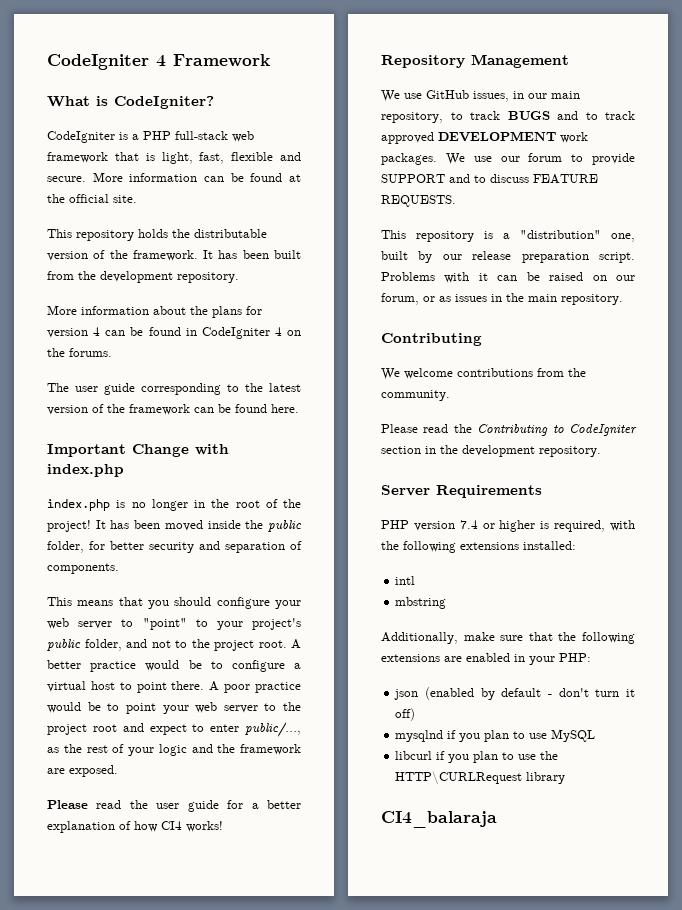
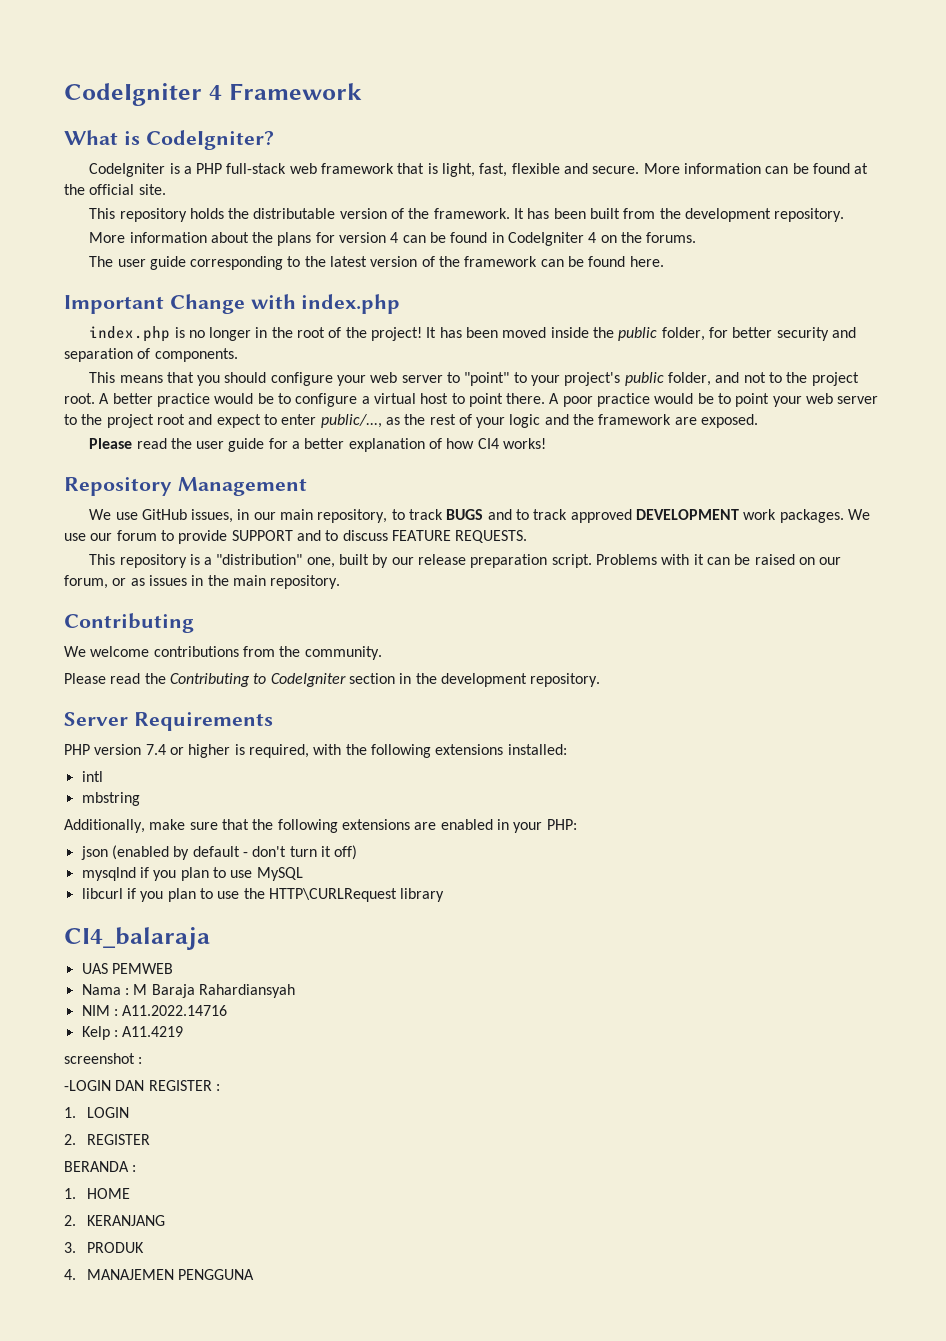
+ UAS PEMWEB
+ Nama : M Baraja Rahardiansyah
+ NIM : A11.2022.14716
+ Kelp : A11.4219
+ screenshot :
+ -LOGIN DAN REGISTER :
+ 1. LOGIN
+ 2. REGISTER
+ BERANDA :
+ 1. HOME
+ 2. KERANJANG
+ 3. PRODUK
+ 4. MANAJEMEN PENGGUNA

